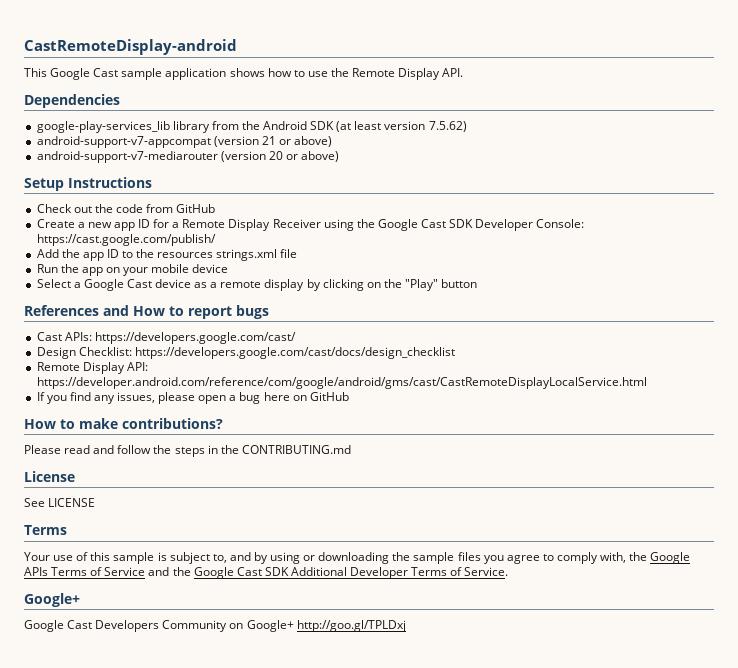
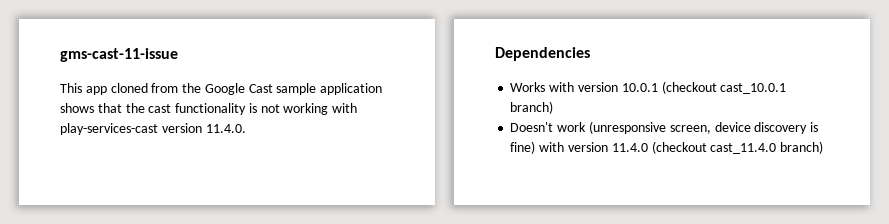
- CastRemoteDisplay-android
+ gms-cast-11-issue
- This Google Cast sample application shows how to use the Remote Display API.
+ This app cloned from the Google Cast sample application shows that the cast functionality is not working with play-services-cast version 11.4.0.
  Dependencies
- google-play-services_lib library from the Android SDK (at least version 7.5.62)
- android-support-v7-appcompat (version 21 or above)
- android-support-v7-mediarouter (version 20 or above)
- Setup Instructions
- Check out the code from GitHub
- Create a new app ID for a Remote Display Receiver using the Google Cast SDK Developer Console: https://cast.google.com/publish/
- Add the app ID to the resources strings.xml file
- Run the app on your mobile device
- Select a Google Cast device as a remote display by clicking on the "Play" button
- References and How to report bugs
- Cast APIs: https://developers.google.com/cast/
- Design Checklist: https://developers.google.com/cast/docs/design_checklist
- Remote Display API: https://developer.android.com/reference/com/google/android/gms/cast/CastRemoteDisplayLocalService.html
- If you find any issues, please open a bug here on GitHub
- How to make contributions?
- Please read and follow the steps in the CONTRIBUTING.md
- License
- See LICENSE
- Terms
- Your use of this sample is subject to, and by using or downloading the sample files you agree to comply with, the Google APIs Terms of Service and the Google Cast SDK Additional Developer Terms of Service.
- Google+
- Google Cast Developers Community on Google+ http://goo.gl/TPLDxj
+ Works with version 10.0.1 (checkout cast_10.0.1 branch)
+ Doesn't work (unresponsive screen, device discovery is fine) with version 11.4.0 (checkout cast_11.4.0 branch)

